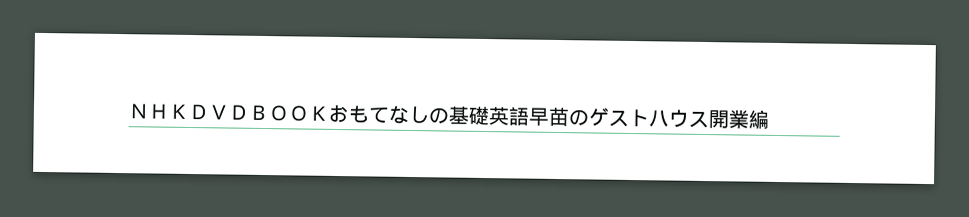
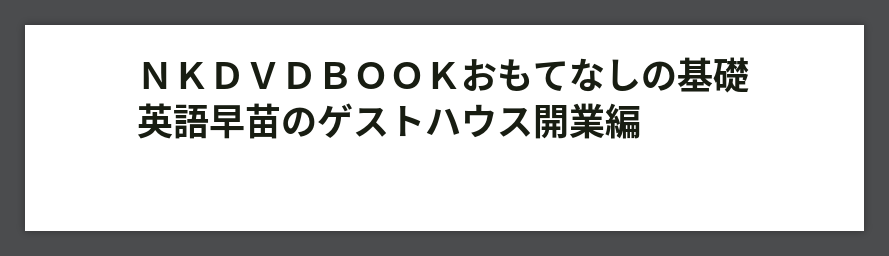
- ＮＨＫＤＶＤＢＯＯＫおもてなしの基礎英語早苗のゲストハウス開業編
+ ＮＫＤＶＤＢＯＯＫおもてなしの基礎英語早苗のゲストハウス開業編

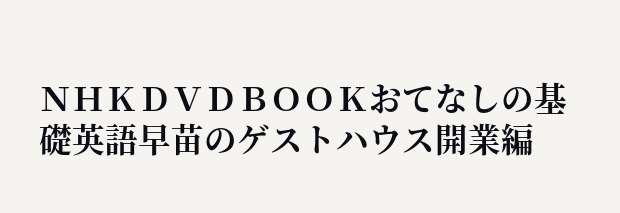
- ＮＫＤＶＤＢＯＯＫおもてなしの基礎英語早苗のゲストハウス開業編
+ ＮＨＫＤＶＤＢＯＯＫおてなしの基礎英語早苗のゲストハウス開業編

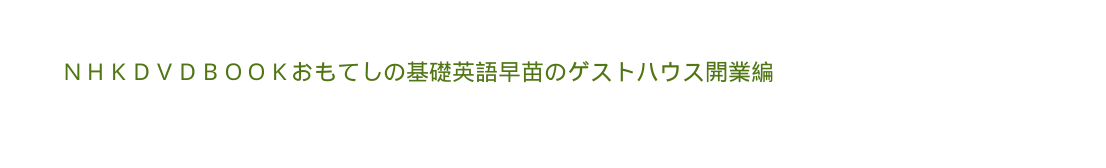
- ＮＨＫＤＶＤＢＯＯＫおてなしの基礎英語早苗のゲストハウス開業編
+ ＮＨＫＤＶＤＢＯＯＫおもてしの基礎英語早苗のゲストハウス開業編

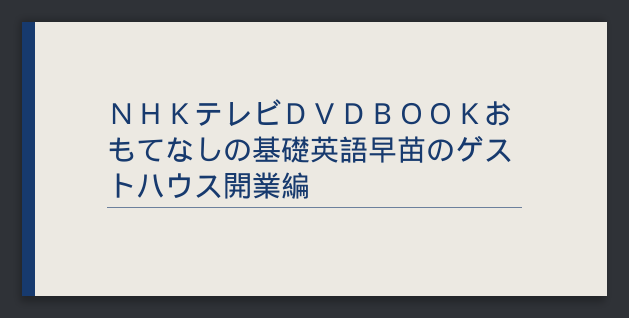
- ＮＨＫＤＶＤＢＯＯＫおもてしの基礎英語早苗のゲストハウス開業編
+ ＮＨＫテレビＤＶＤＢＯＯＫおもてなしの基礎英語早苗のゲストハウス開業編

